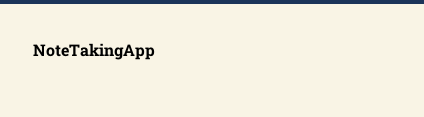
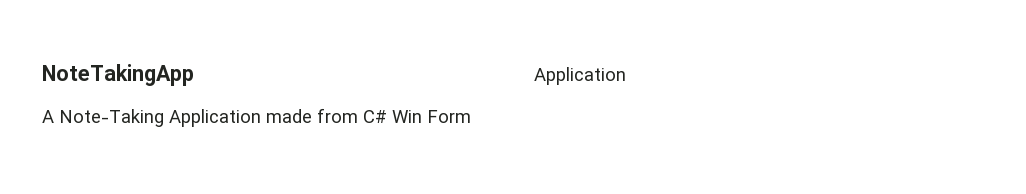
+ A Note-Taking Application made from C# Win Form Application

